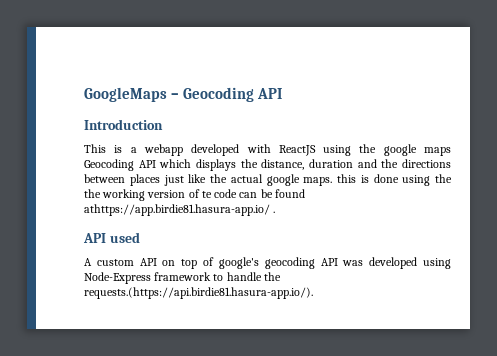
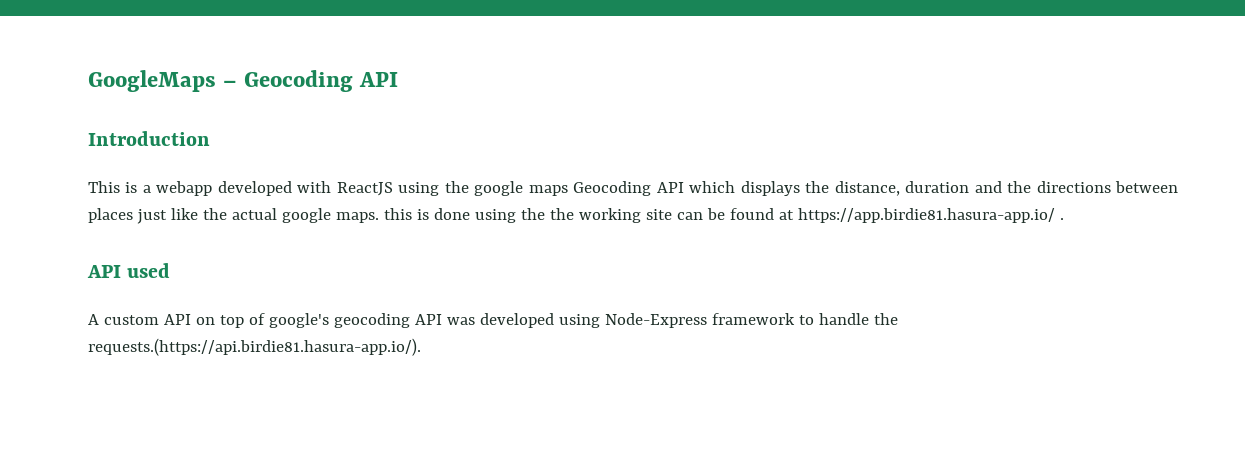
- This is a webapp developed with ReactJS using the google maps Geocoding API which displays the distance, duration and the directions between places just like the actual google maps. this is done using the the working version of te code can be found athttps://app.birdie81.hasura-app.io/ .
+ This is a webapp developed with ReactJS using the google maps Geocoding API which displays the distance, duration and the directions between places just like the actual google maps. this is done using the the working site can be found at https://app.birdie81.hasura-app.io/ .

